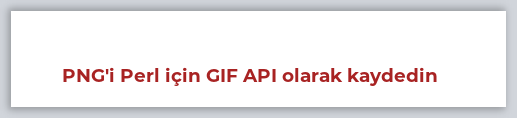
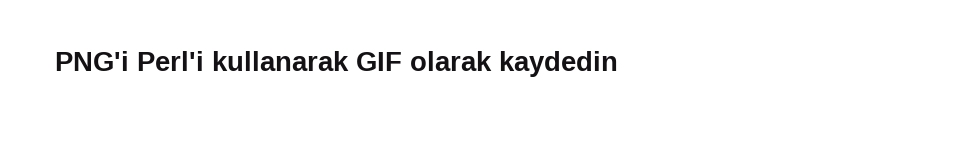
- PNG'i Perl için GIF API olarak kaydedin
+ PNG'i Perl'i kullanarak GIF olarak kaydedin

